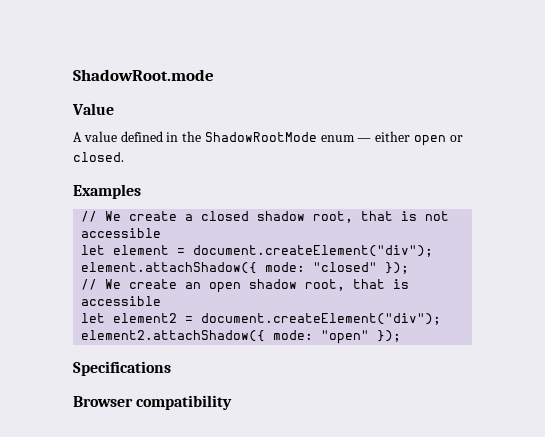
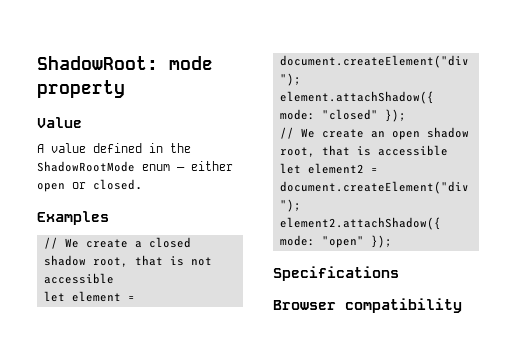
- ShadowRoot.mode
+ ShadowRoot: mode property

